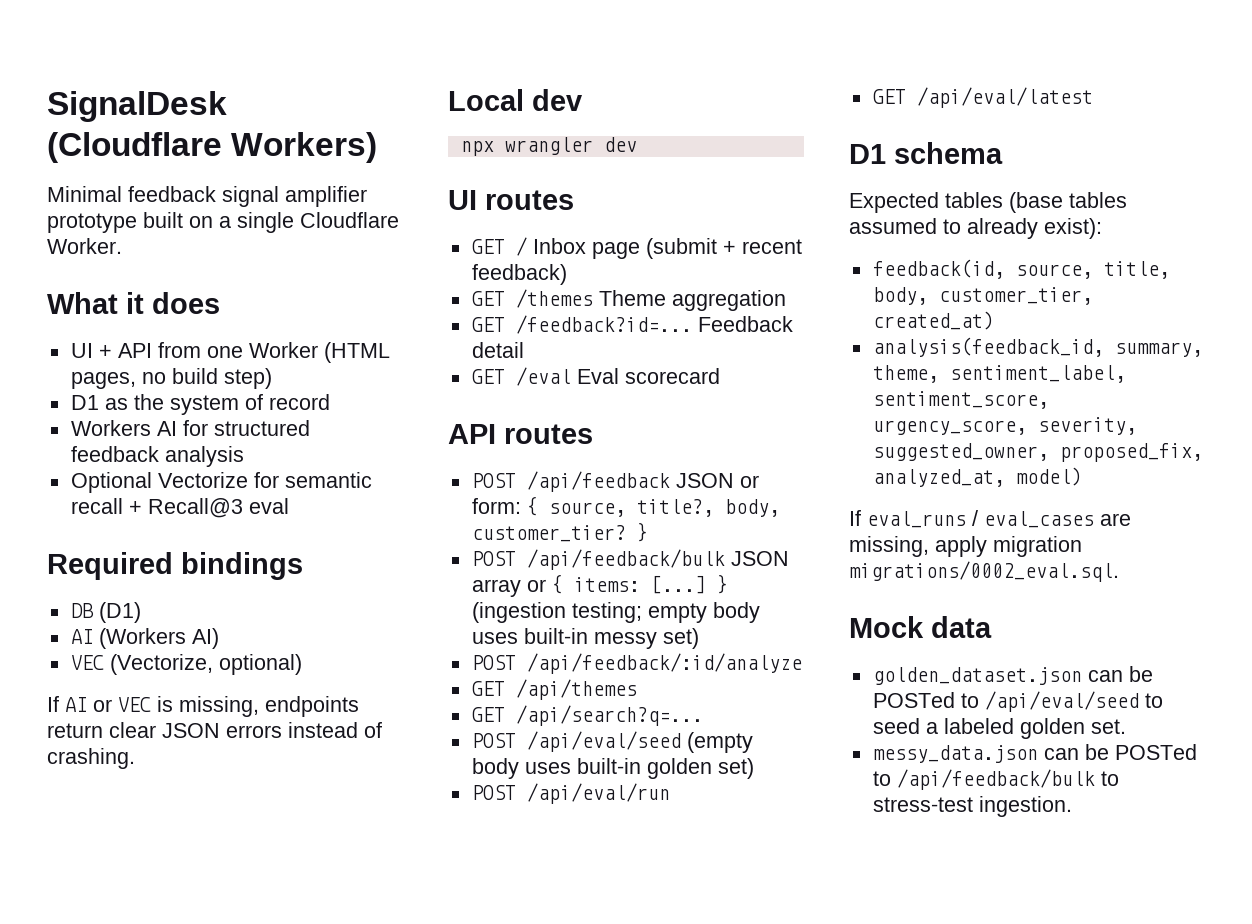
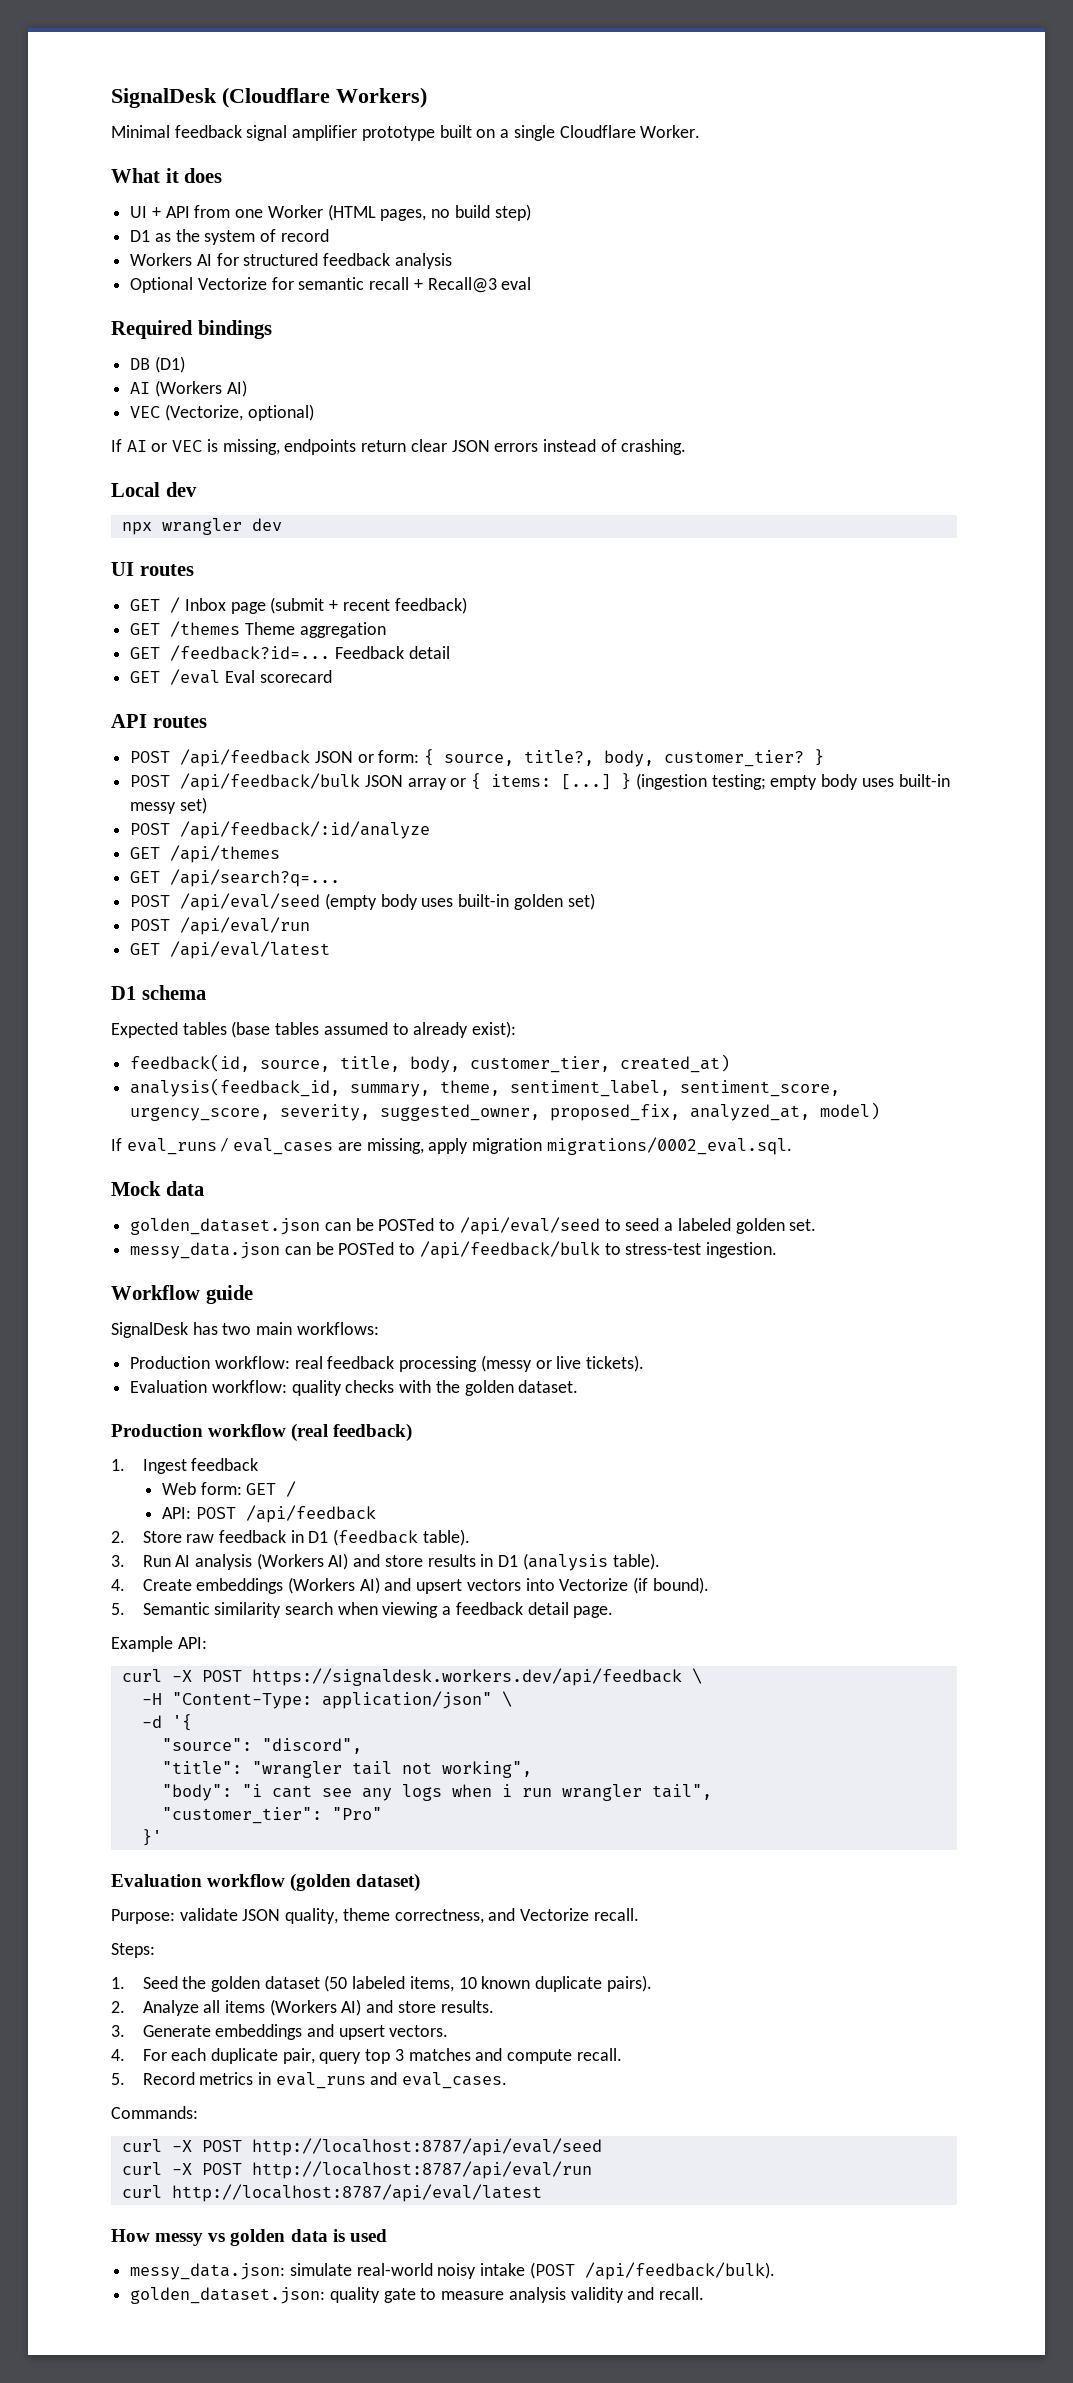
+ Workflow guide
+ SignalDesk has two main workflows:
+ Production workflow: real feedback processing (messy or live tickets).
+ Evaluation workflow: quality checks with the golden dataset.
+ Production workflow (real feedback)
+ 1. Ingest feedback
+ Web form: GET /
+ API: POST /api/feedback
+ 2. Store raw feedback in D1 (feedback table).
+ 3. Run AI analysis (Workers AI) and store results in D1 (analysis table).
+ 4. Create embeddings (Workers AI) and upsert vectors into Vectorize (if bound).
+ 5. Semantic similarity search when viewing a feedback detail page.
+ Example API:
+ curl -X POST https://signaldesk.workers.dev/api/feedback \
+ -H "Content-Type: application/json" \
+ -d '{
+ "source": "discord",
+ "title": "wrangler tail not working",
+ "body": "i cant see any logs when i run wrangler tail",
+ "customer_tier": "Pro"
+ }'
+ Evaluation workflow (golden dataset)
+ Purpose: validate JSON quality, theme correctness, and Vectorize recall.
+ Steps:
+ 1. Seed the golden dataset (50 labeled items, 10 known duplicate pairs).
+ 2. Analyze all items (Workers AI) and store results.
+ 3. Generate embeddings and upsert vectors.
+ 4. For each duplicate pair, query top 3 matches and compute recall.
+ 5. Record metrics in eval_runs and eval_cases.
+ Commands:
+ curl -X POST http://localhost:8787/api/eval/seed
+ curl -X POST http://localhost:8787/api/eval/run
+ curl http://localhost:8787/api/eval/latest
+ How messy vs golden data is used
+ messy_data.json: simulate real-world noisy intake (POST /api/feedback/bulk).
+ golden_dataset.json: quality gate to measure analysis validity and recall.

